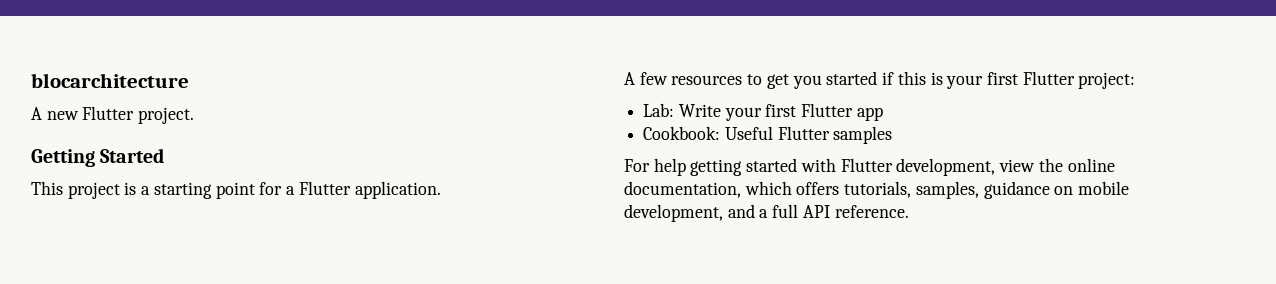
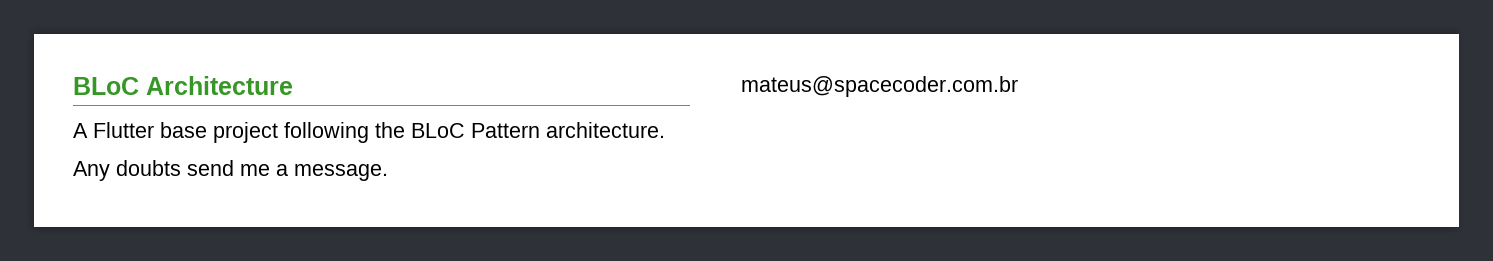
- blocarchitecture
- A new Flutter project.
- Getting Started
- This project is a starting point for a Flutter application.
- A few resources to get you started if this is your first Flutter project:
- Lab: Write your first Flutter app
- Cookbook: Useful Flutter samples
- For help getting started with Flutter development, view the online documentation, which offers tutorials, samples, guidance on mobile development, and a full API reference.
+ BLoC Architecture
+ A Flutter base project following the BLoC Pattern architecture.
+ Any doubts send me a message.
+ mateus@spacecoder.com.br

